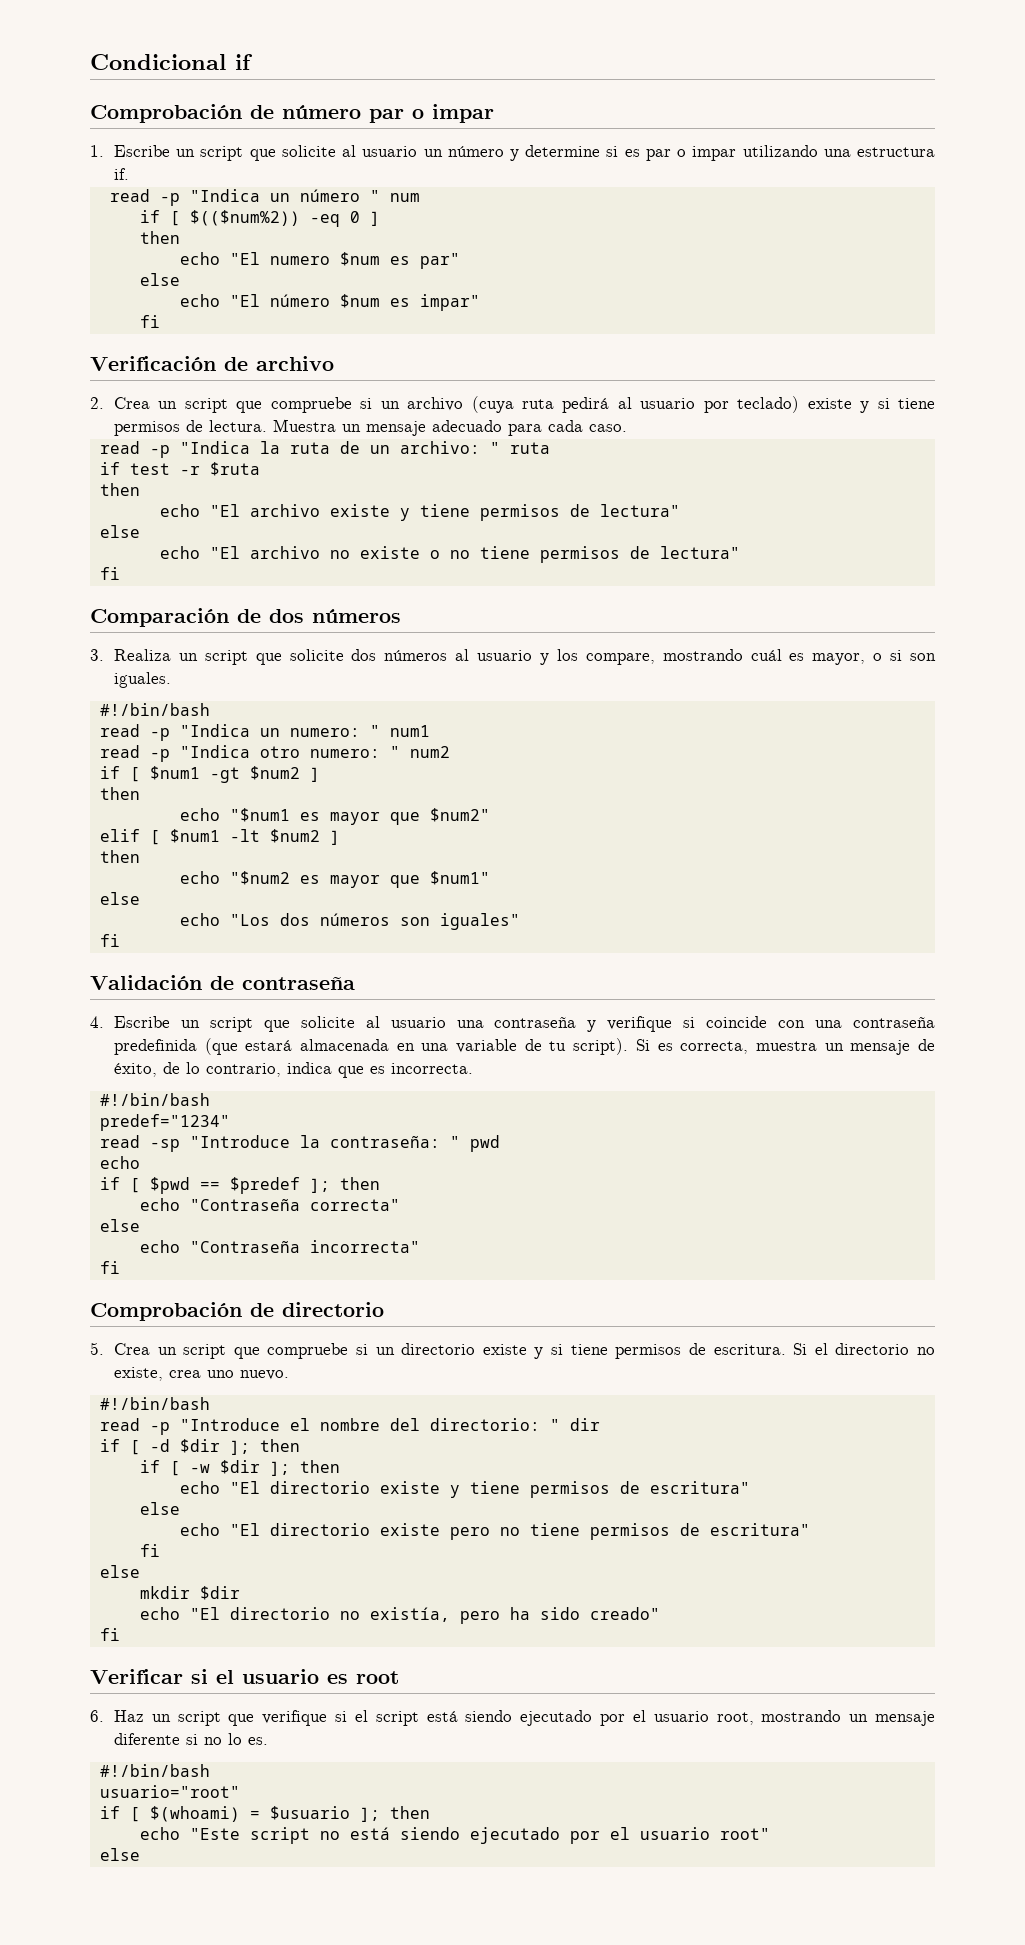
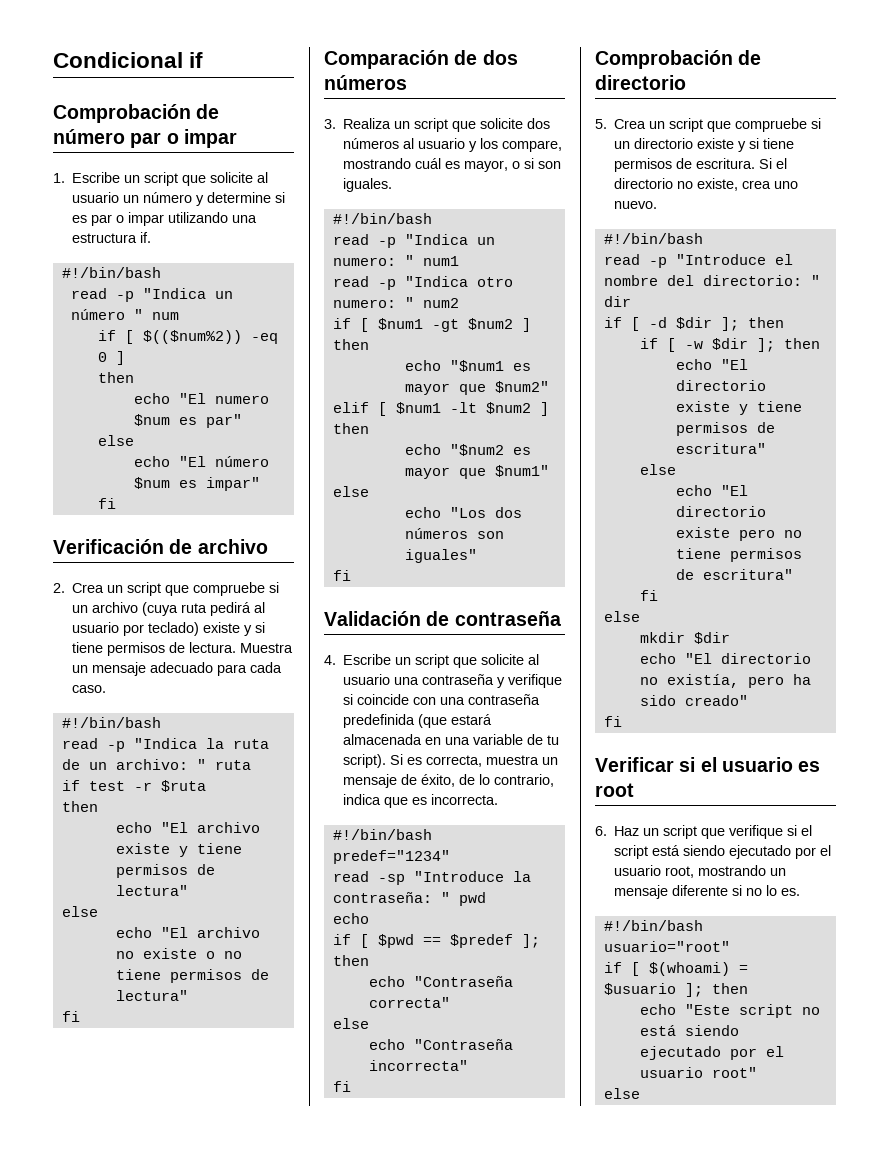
  1. Escribe un script que solicite al usuario un número y determine si es par o impar utilizando una estructura if.
+ #!/bin/bash
  Muestra un mensaje adecuado para cada caso.
+ #!/bin/bash

